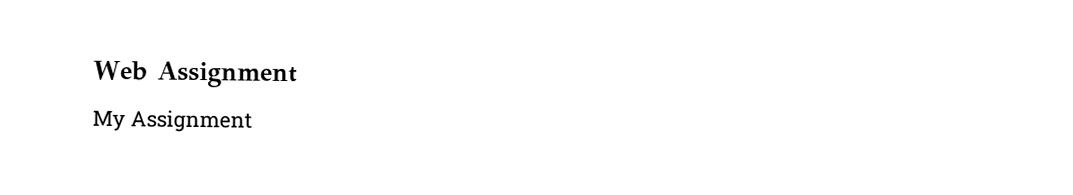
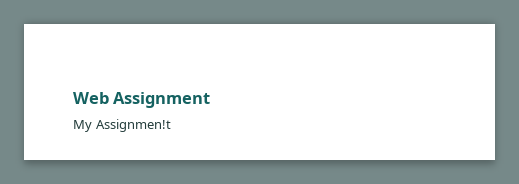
- My Assignment
+ My Assignmen!t

